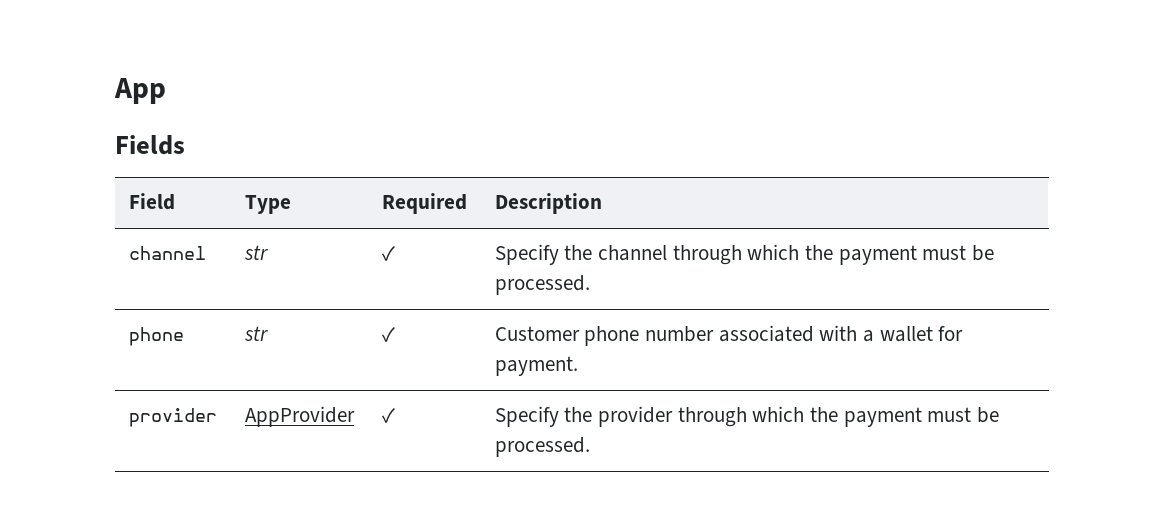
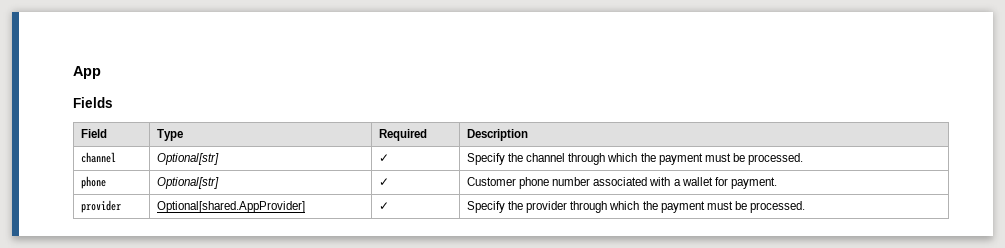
- channel | str | ✓ | Specify the channel through which the payment must be processed.
+ channel | Optional[str] | ✓ | Specify the channel through which the payment must be processed.
- phone | str | ✓ | Customer phone number associated with a wallet for payment.
+ phone | Optional[str] | ✓ | Customer phone number associated with a wallet for payment.
- provider | AppProvider | ✓ | Specify the provider through which the payment must be processed.
+ provider | Optional[shared.AppProvider] | ✓ | Specify the provider through which the payment must be processed.

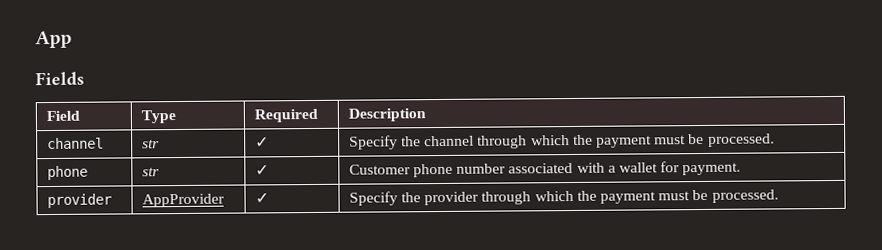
- channel | Optional[str] | ✓ | Specify the channel through which the payment must be processed.
+ channel | str | ✓ | Specify the channel through which the payment must be processed.
- phone | Optional[str] | ✓ | Customer phone number associated with a wallet for payment.
+ phone | str | ✓ | Customer phone number associated with a wallet for payment.
- provider | Optional[shared.AppProvider] | ✓ | Specify the provider through which the payment must be processed.
+ provider | AppProvider | ✓ | Specify the provider through which the payment must be processed.

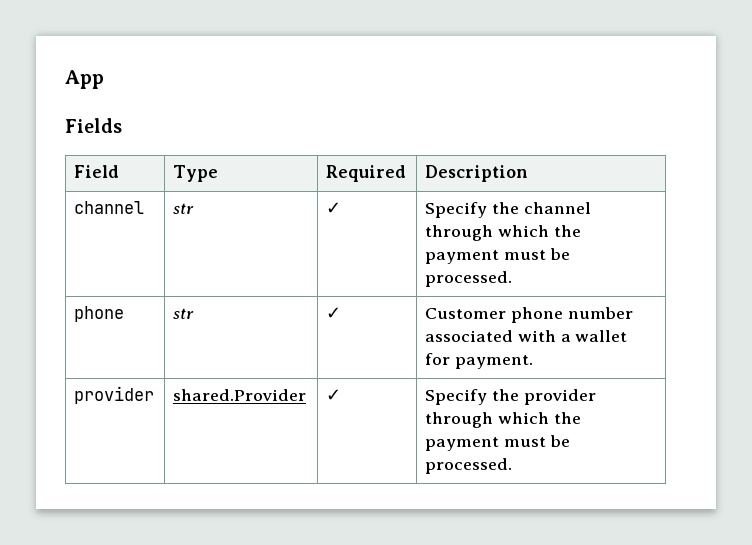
- provider | AppProvider | ✓ | Specify the provider through which the payment must be processed.
+ provider | shared.Provider | ✓ | Specify the provider through which the payment must be processed.

